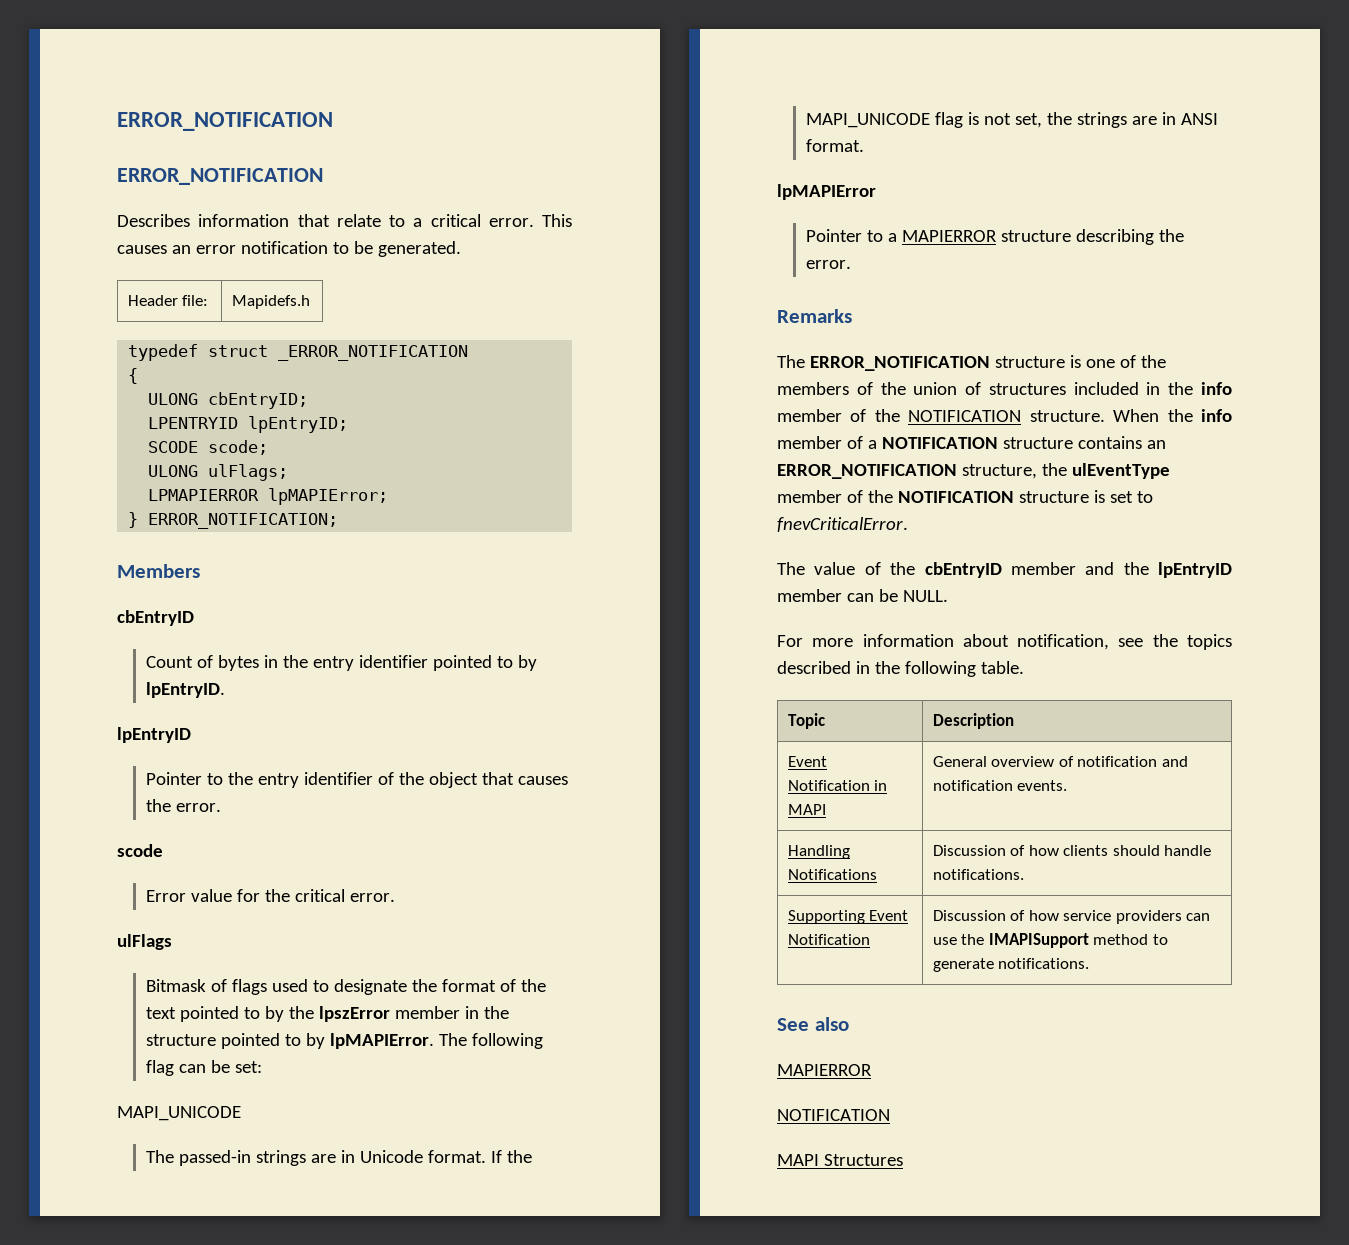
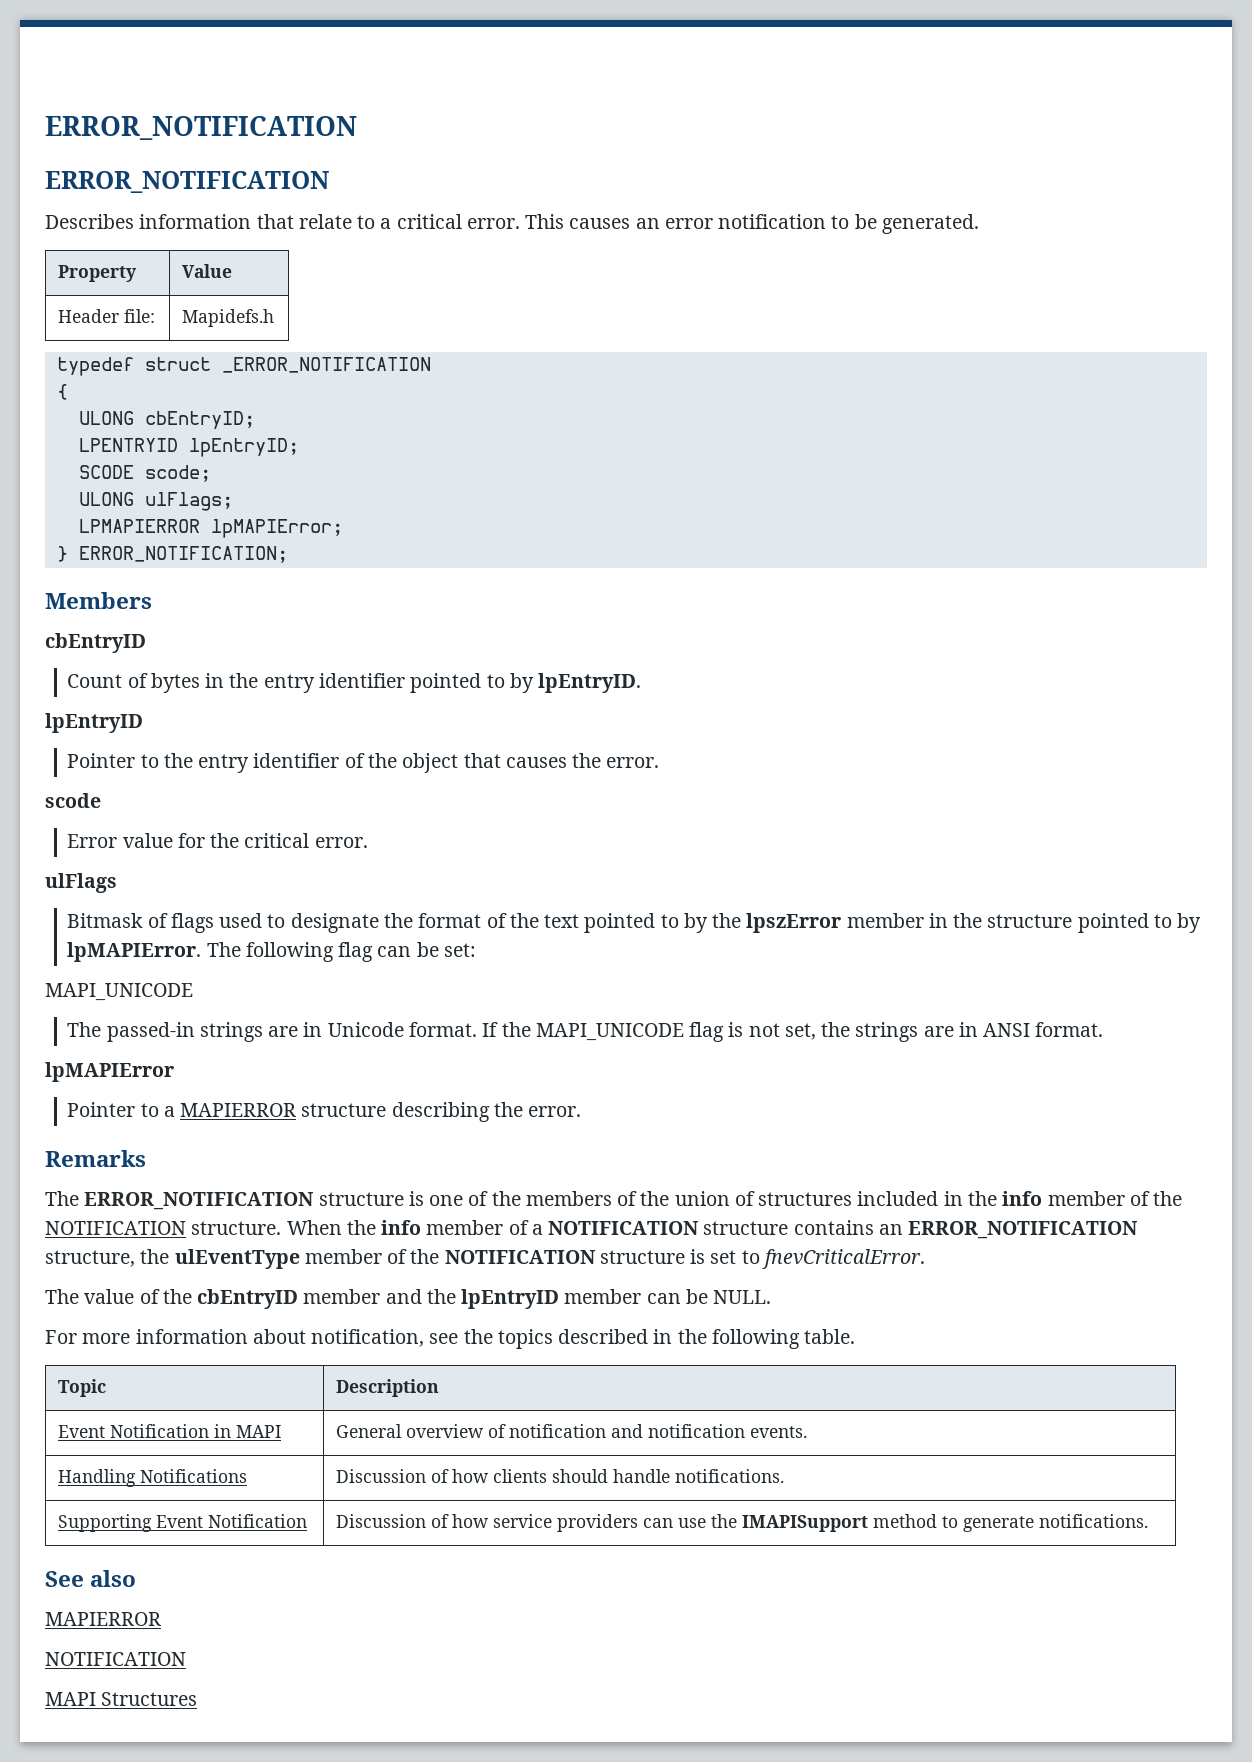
+ Property | Value

